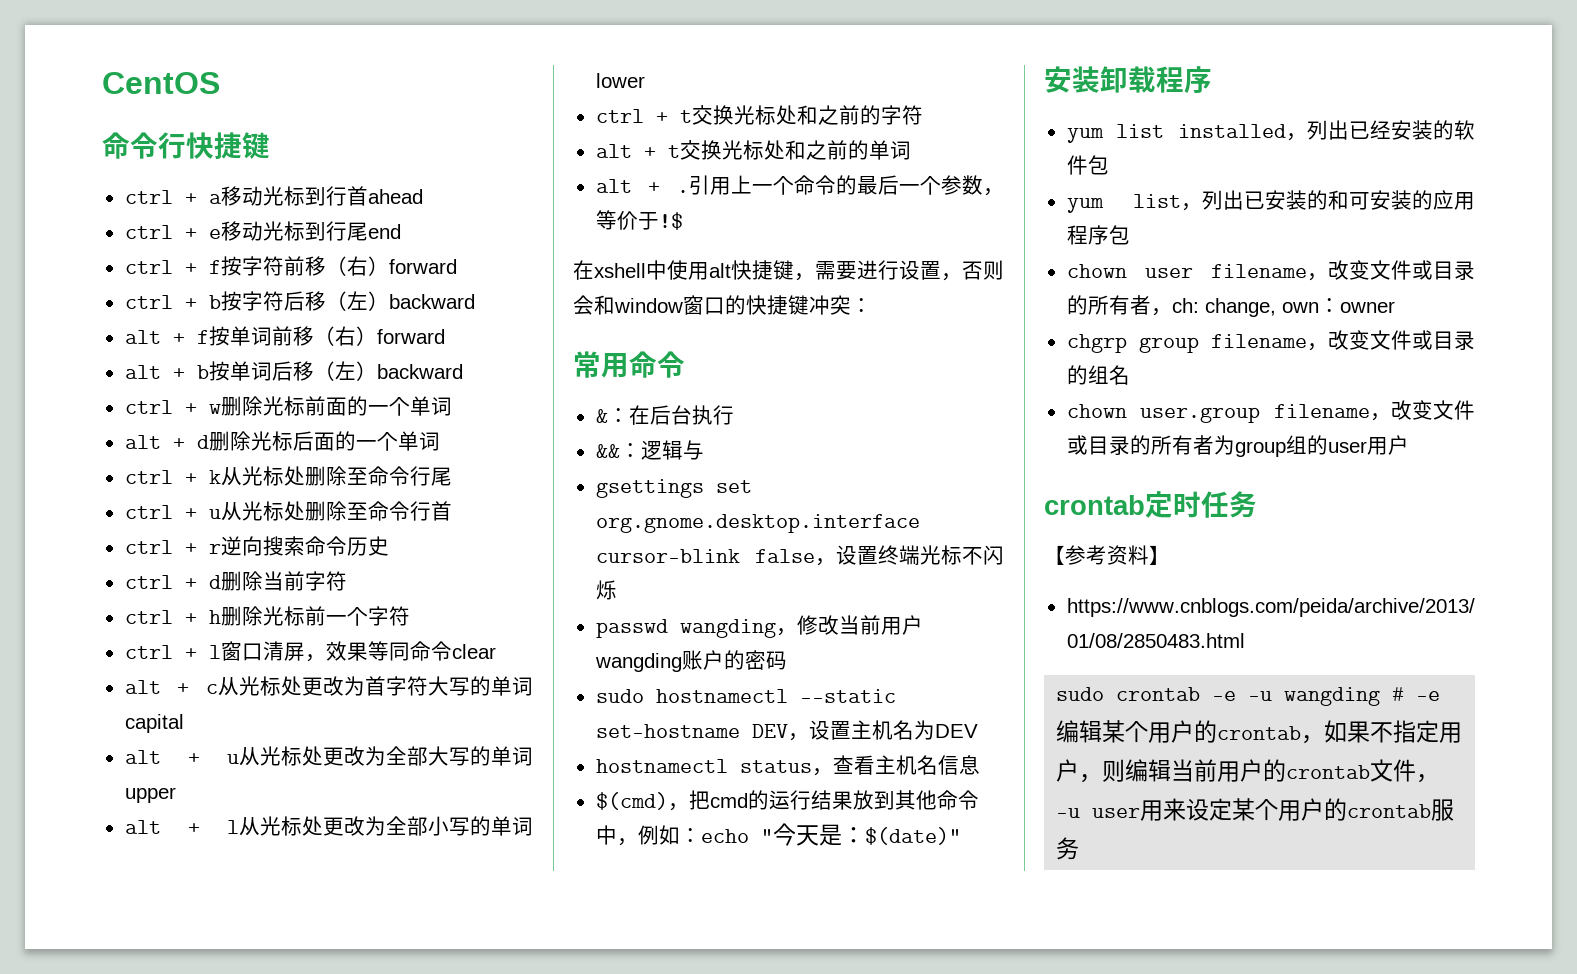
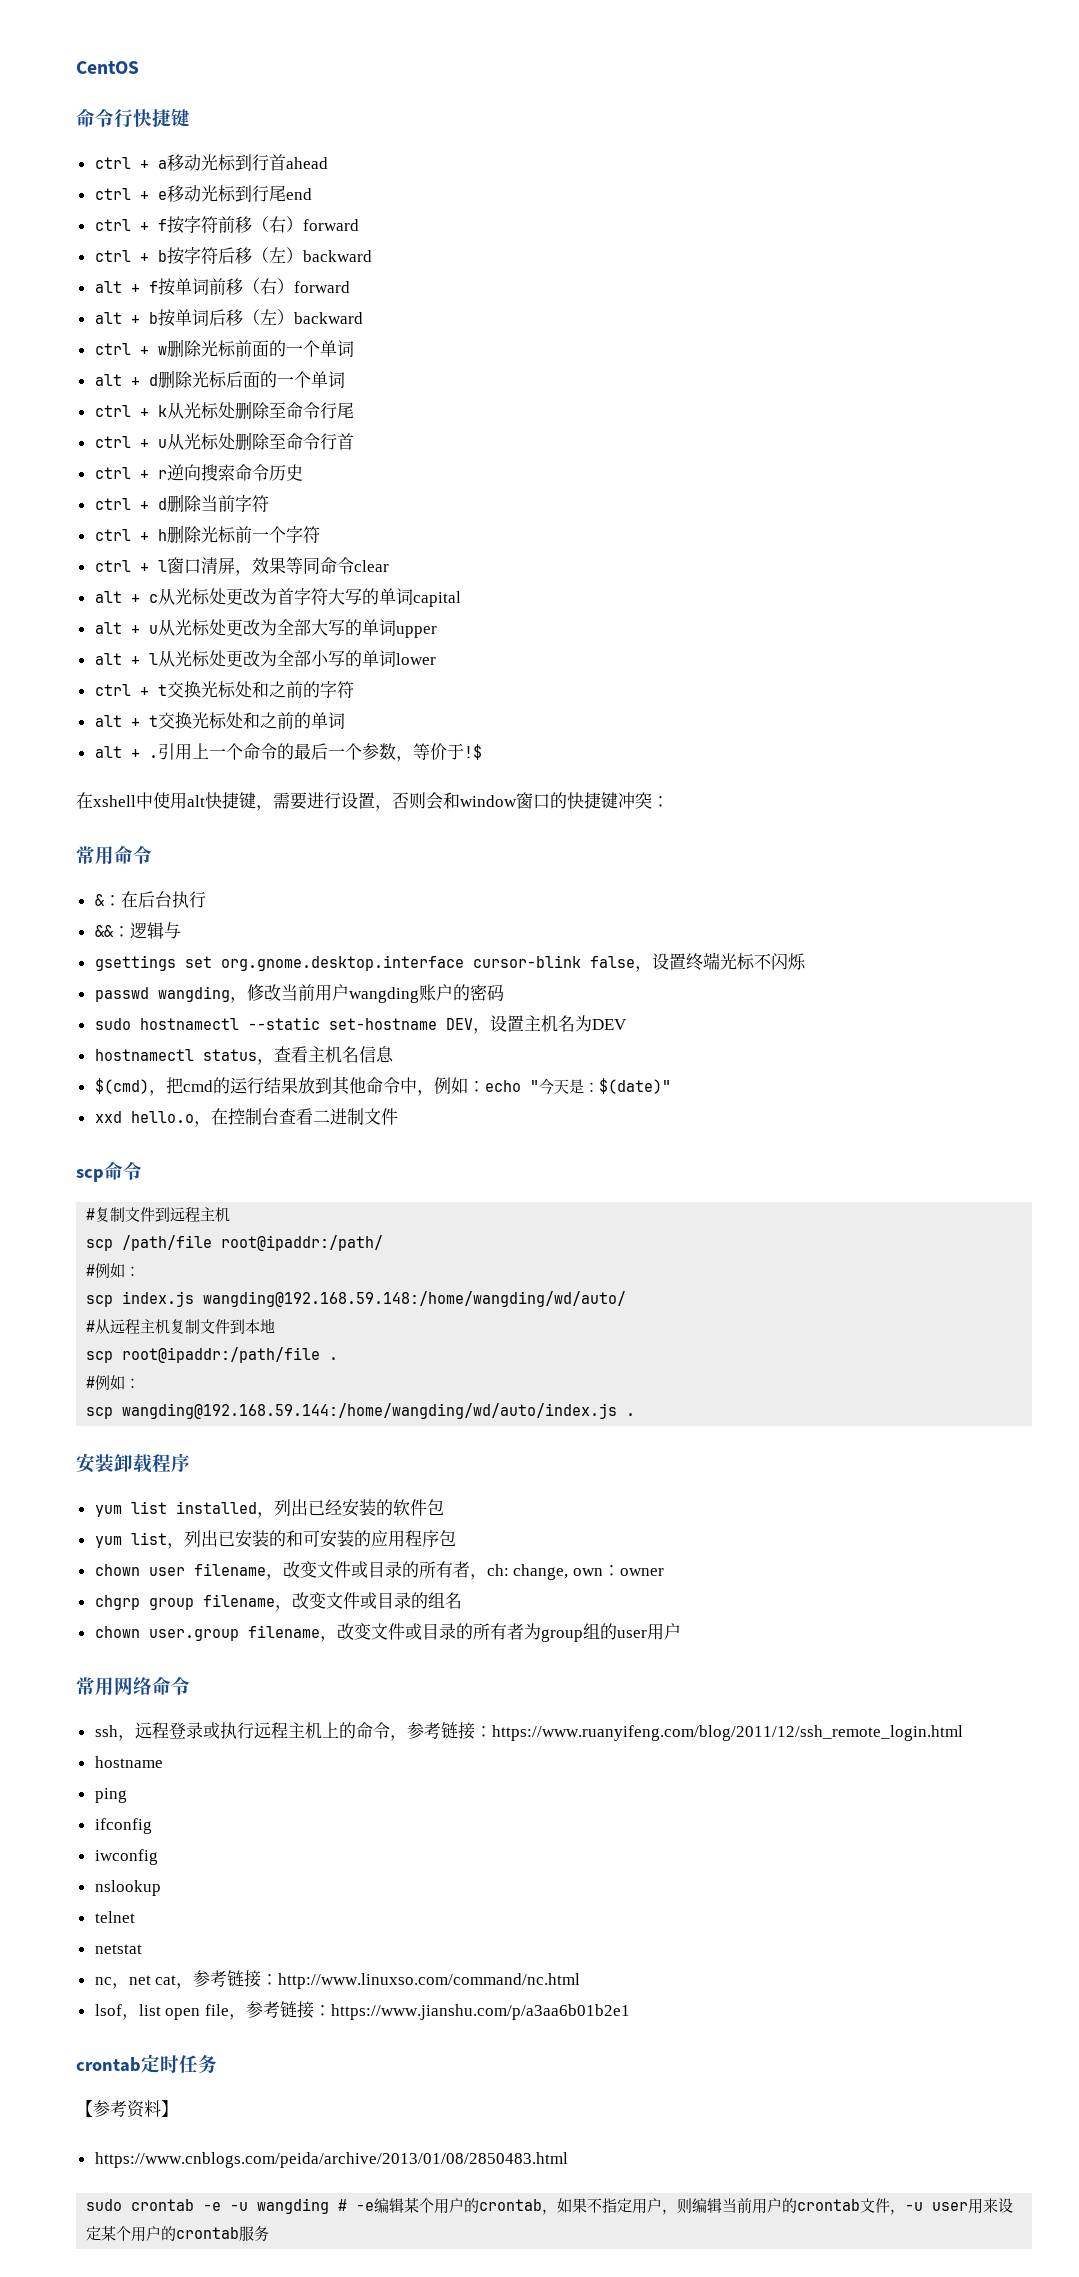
+ xxd hello.o，在控制台查看二进制文件
+ scp命令
+ #复制文件到远程主机
+ scp /path/file root@ipaddr:/path/
+ #例如：
+ scp index.js wangding@192.168.59.148:/home/wangding/wd/auto/
+ #从远程主机复制文件到本地
+ scp root@ipaddr:/path/file .
+ #例如：
+ scp wangding@192.168.59.144:/home/wangding/wd/auto/index.js .
+ 常用网络命令
+ ssh，远程登录或执行远程主机上的命令，参考链接：https://www.ruanyifeng.com/blog/2011/12/ssh_remote_login.html
+ hostname
+ ping
+ ifconfig
+ iwconfig
+ nslookup
+ telnet
+ netstat
+ nc，net cat，参考链接：http://www.linuxso.com/command/nc.html
+ lsof，list open file，参考链接：https://www.jianshu.com/p/a3aa6b01b2e1

